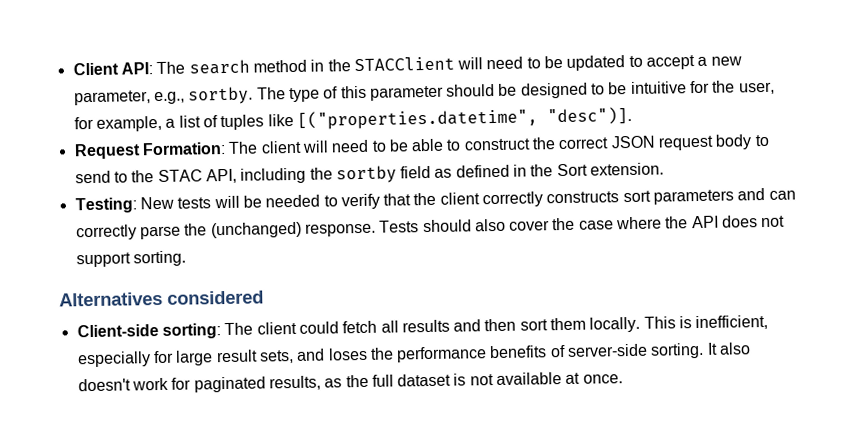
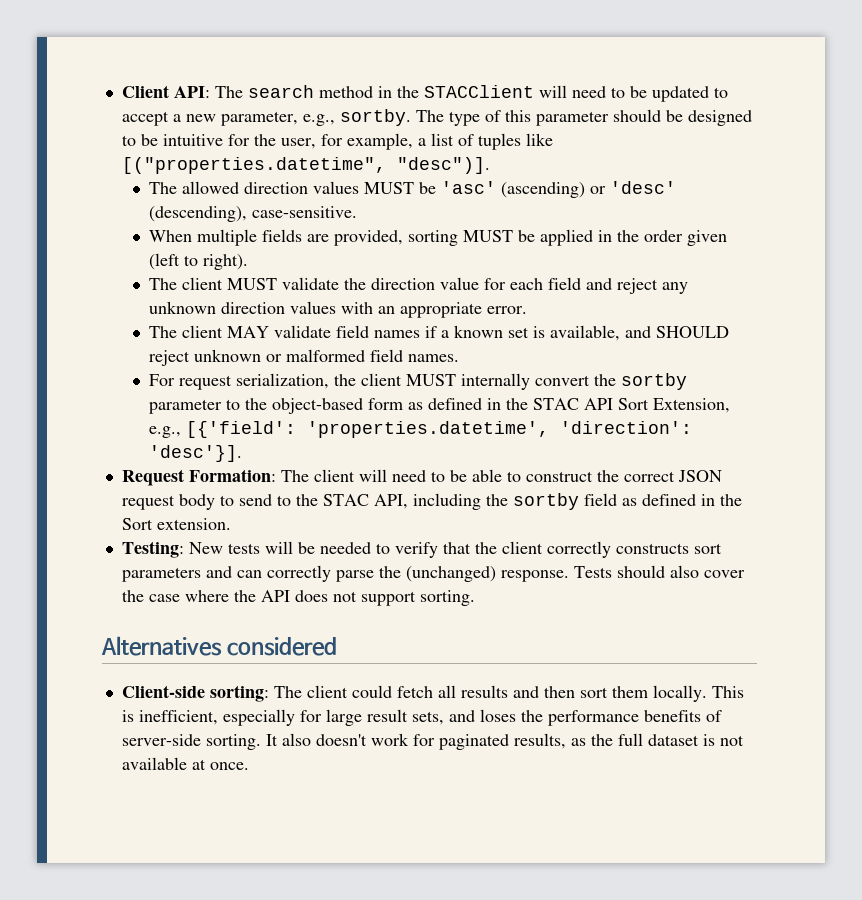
+ The allowed direction values MUST be 'asc' (ascending) or 'desc' (descending), case-sensitive.
+ When multiple fields are provided, sorting MUST be applied in the order given (left to right).
+ The client MUST validate the direction value for each field and reject any unknown direction values with an appropriate error.
+ The client MAY validate field names if a known set is available, and SHOULD reject unknown or malformed field names.
+ For request serialization, the client MUST internally convert the sortby parameter to the object-based form as defined in the STAC API Sort Extension, e.g., [{'field': 'properties.datetime', 'direction': 'desc'}].

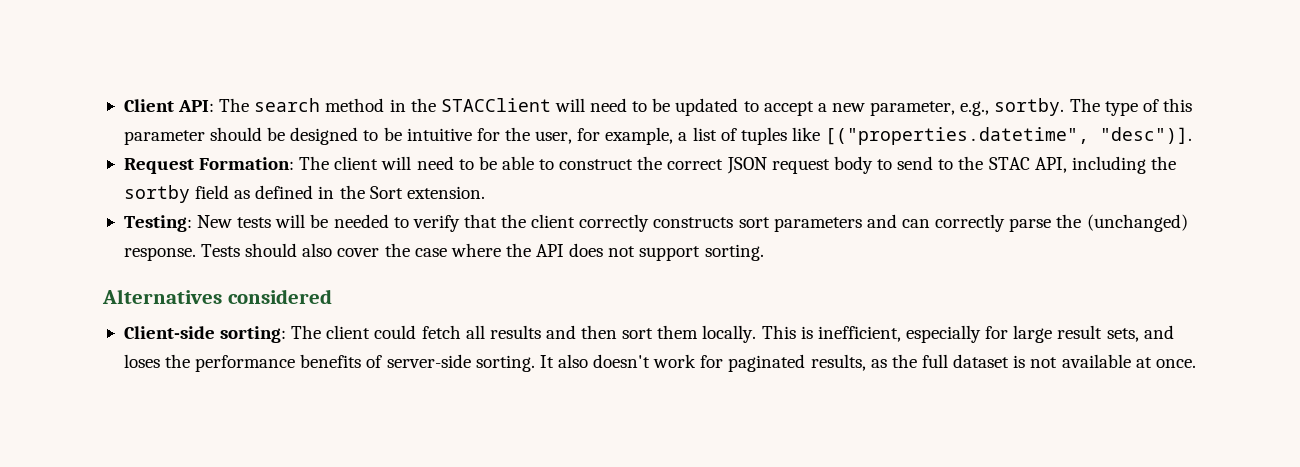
- The allowed direction values MUST be 'asc' (ascending) or 'desc' (descending), case-sensitive.
- When multiple fields are provided, sorting MUST be applied in the order given (left to right).
- The client MUST validate the direction value for each field and reject any unknown direction values with an appropriate error.
- The client MAY validate field names if a known set is available, and SHOULD reject unknown or malformed field names.
- For request serialization, the client MUST internally convert the sortby parameter to the object-based form as defined in the STAC API Sort Extension, e.g., [{'field': 'properties.datetime', 'direction': 'desc'}].

